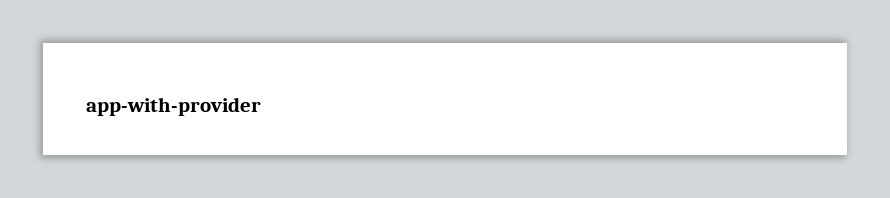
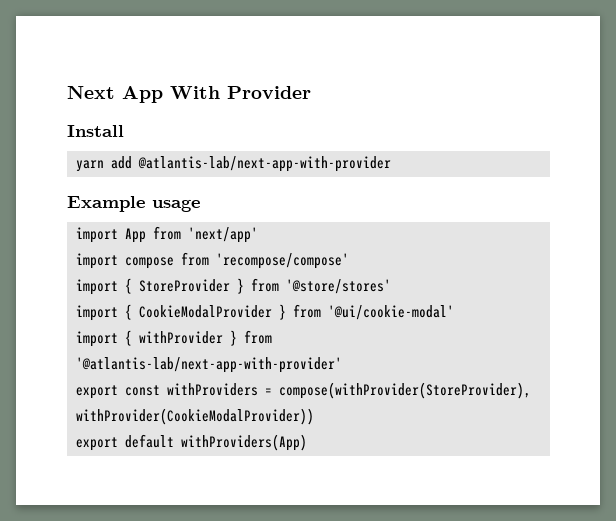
- app-with-provider
+ Next App With Provider
+ Install
+ yarn add @atlantis-lab/next-app-with-provider
+ Example usage
+ import App from 'next/app'
+ import compose from 'recompose/compose'
+ import { StoreProvider } from '@store/stores'
+ import { CookieModalProvider } from '@ui/cookie-modal'
+ import { withProvider } from '@atlantis-lab/next-app-with-provider'
+ export const withProviders = compose(withProvider(StoreProvider), withProvider(CookieModalProvider))
+ export default withProviders(App)

